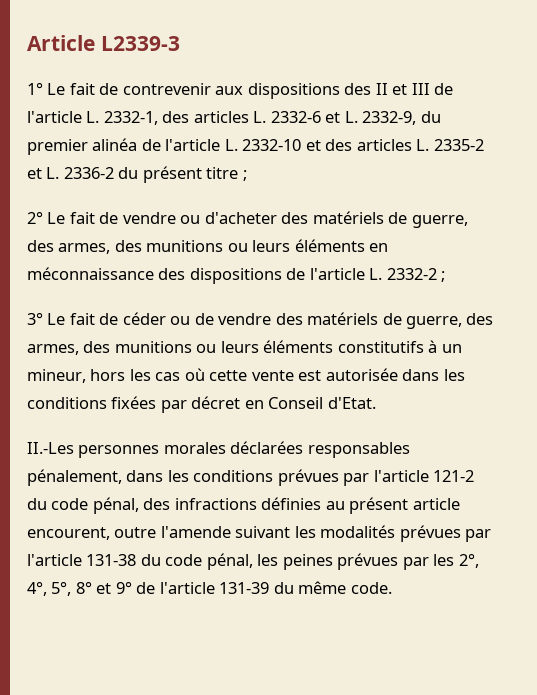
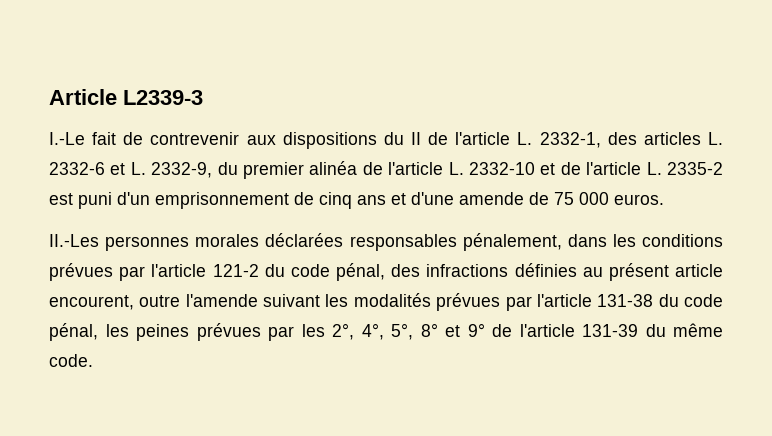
- 1° Le fait de contrevenir aux dispositions des II et III de l'article L. 2332-1, des articles L. 2332-6 et L. 2332-9, du premier alinéa de l'article L. 2332-10 et des articles L. 2335-2 et L. 2336-2 du présent titre ;
- 2° Le fait de vendre ou d'acheter des matériels de guerre, des armes, des munitions ou leurs éléments en méconnaissance des dispositions de l'article L. 2332-2 ;
- 3° Le fait de céder ou de vendre des matériels de guerre, des armes, des munitions ou leurs éléments constitutifs à un mineur, hors les cas où cette vente est autorisée dans les conditions fixées par décret en Conseil d'Etat.
+ I.-Le fait de contrevenir aux dispositions du II de l'article L. 2332-1, des articles L. 2332-6 et L. 2332-9, du premier alinéa de l'article L. 2332-10 et de l'article L. 2335-2 est puni d'un emprisonnement de cinq ans et d'une amende de 75 000 euros.

